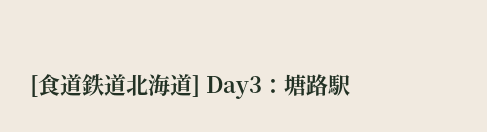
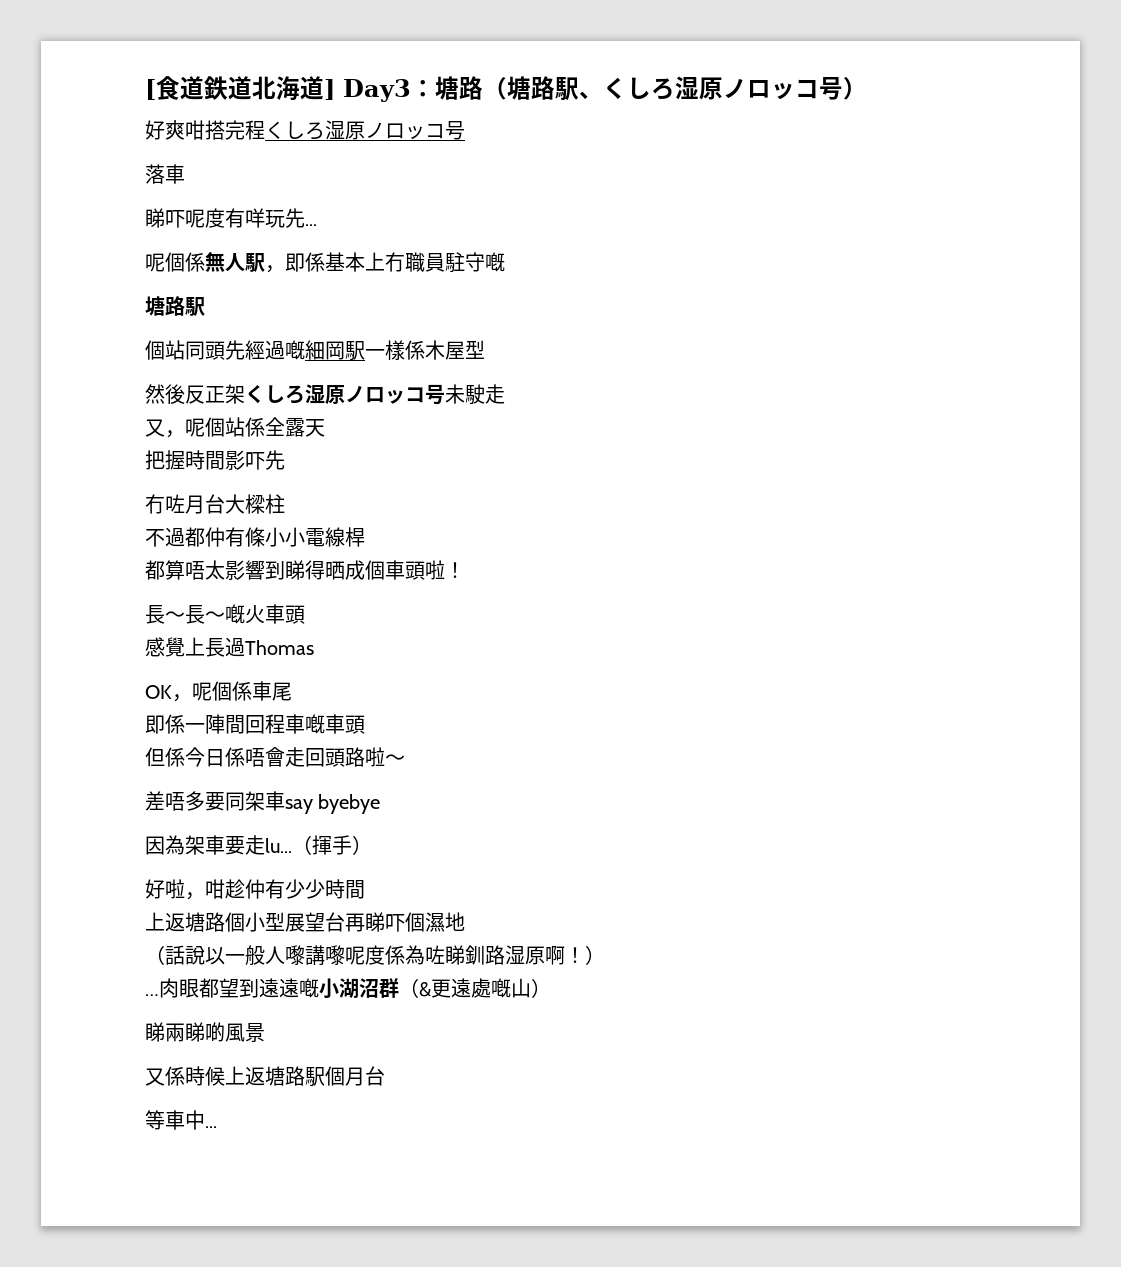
- [食道鉄道北海道] Day3：塘路駅
+ [食道鉄道北海道] Day3：塘路（塘路駅、くしろ湿原ノロッコ号）
+ 好爽咁搭完程くしろ湿原ノロッコ号
+ 落車
+ 睇吓呢度有咩玩先...
+ 呢個係無人駅，即係基本上冇職員駐守嘅
+ 塘路駅
+ 個站同頭先經過嘅細岡駅一樣係木屋型
+ 然後反正架くしろ湿原ノロッコ号未駛走
+ 又，呢個站係全露天
+ 把握時間影吓先
+ 冇咗月台大樑柱
+ 不過都仲有條小小電線桿
+ 都算唔太影響到睇得晒成個車頭啦！
+ 長～長～嘅火車頭
+ 感覺上長過Thomas
+ OK，呢個係車尾
+ 即係一陣間回程車嘅車頭
+ 但係今日係唔會走回頭路啦～
+ 差唔多要同架車say byebye
+ 因為架車要走lu...（揮手）
+ 好啦，咁趁仲有少少時間
+ 上返塘路個小型展望台再睇吓個濕地
+ （話說以一般人嚟講嚟呢度係為咗睇釧路湿原啊！）
+ …肉眼都望到遠遠嘅小湖沼群（&更遠處嘅山）
+ 睇兩睇啲風景
+ 又係時候上返塘路駅個月台
+ 等車中...

